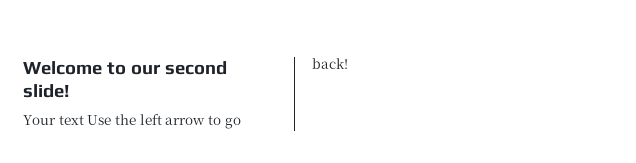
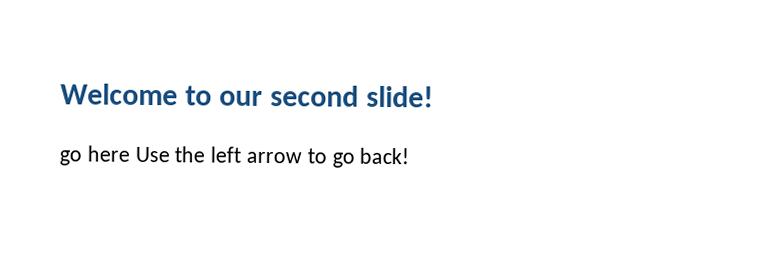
- Your text Use the left arrow to go back!
+ go here Use the left arrow to go back!

